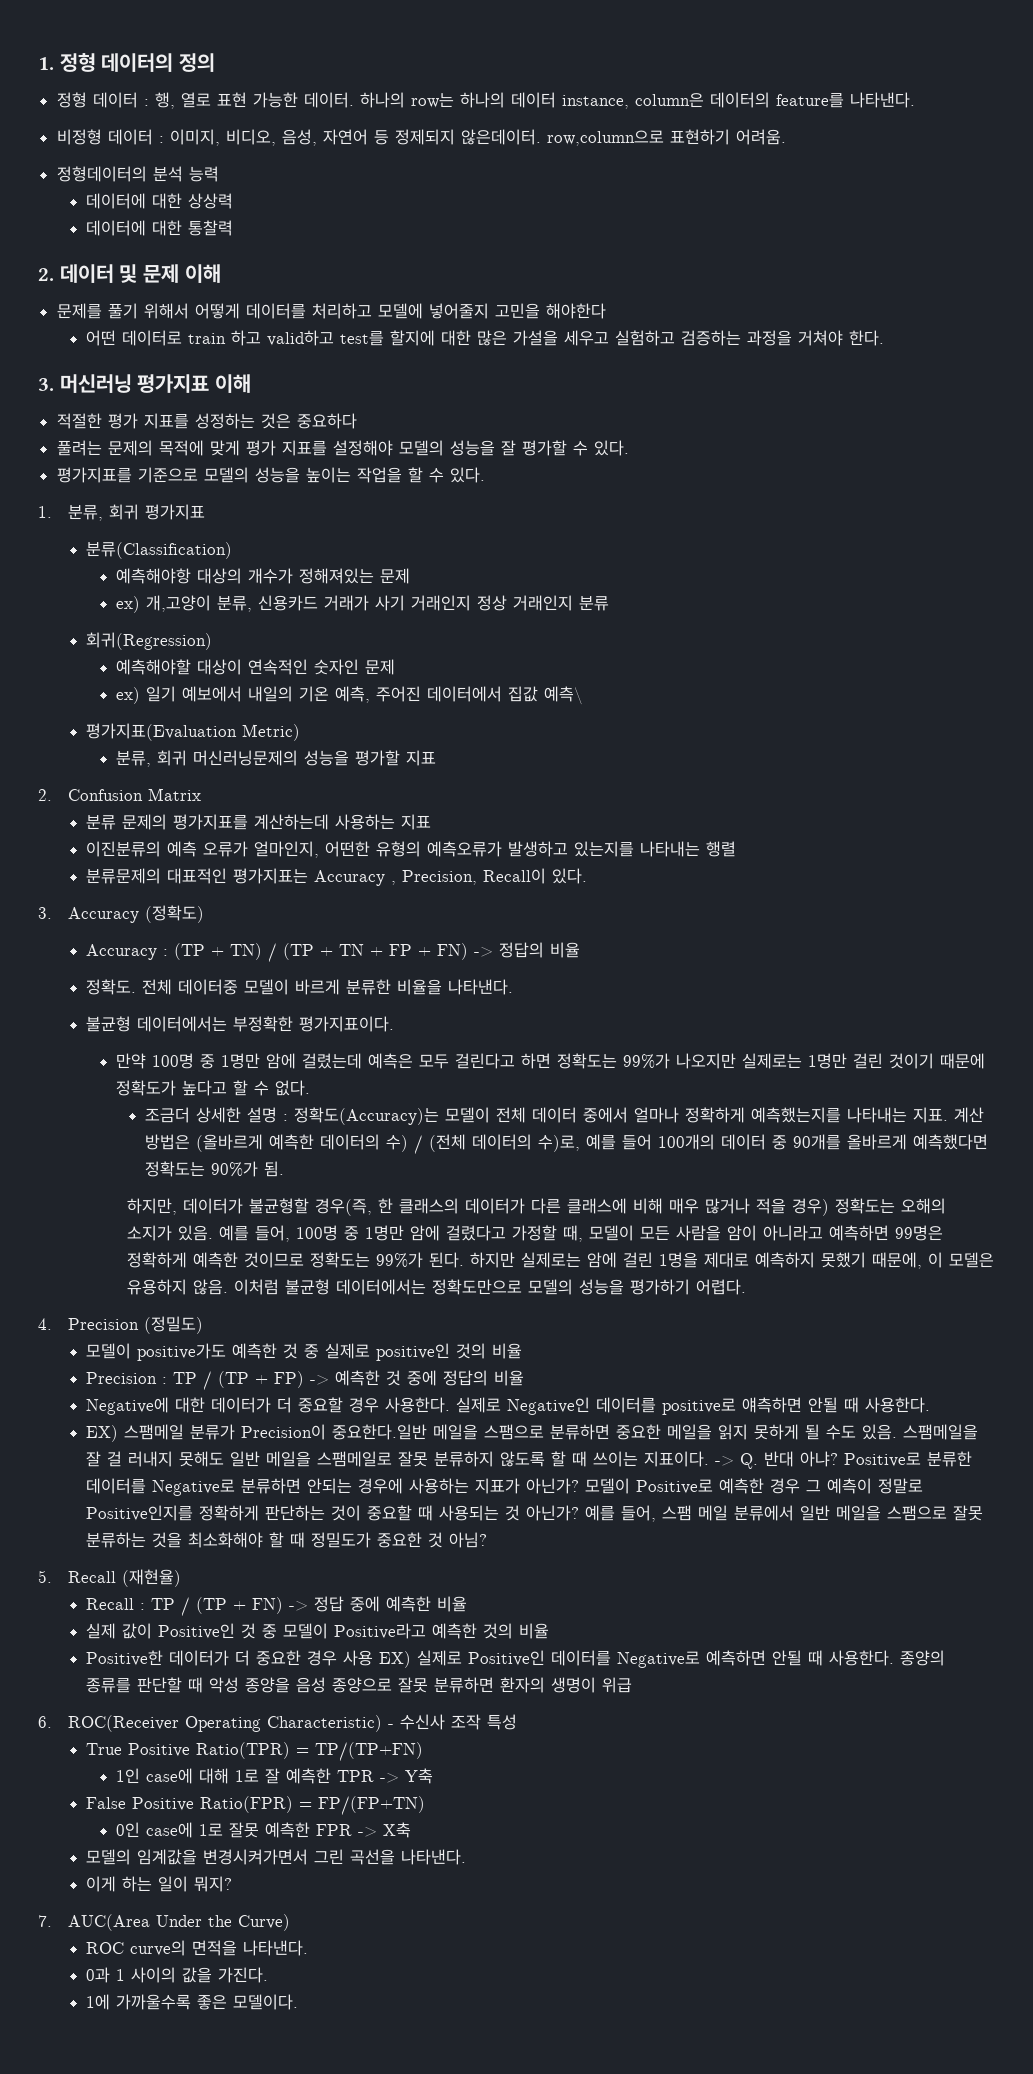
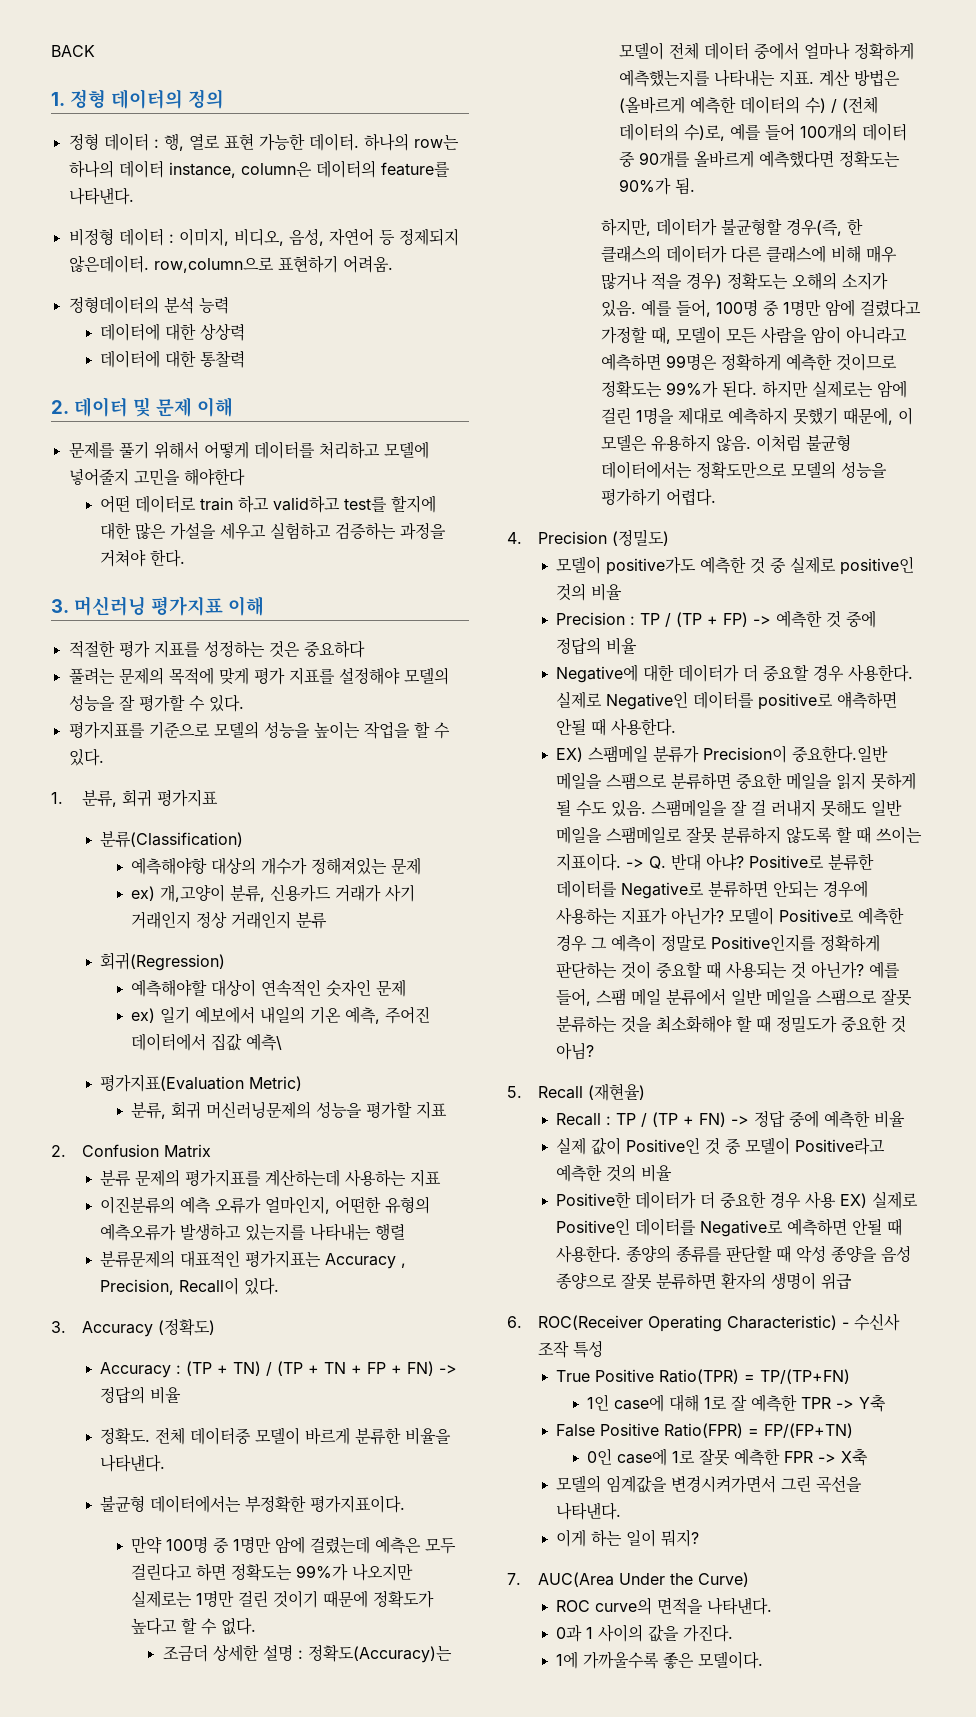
+ BACK

